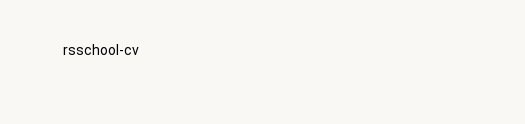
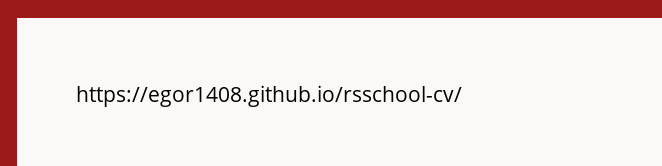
- rsschool-cv
+ https://egor1408.github.io/rsschool-cv/

